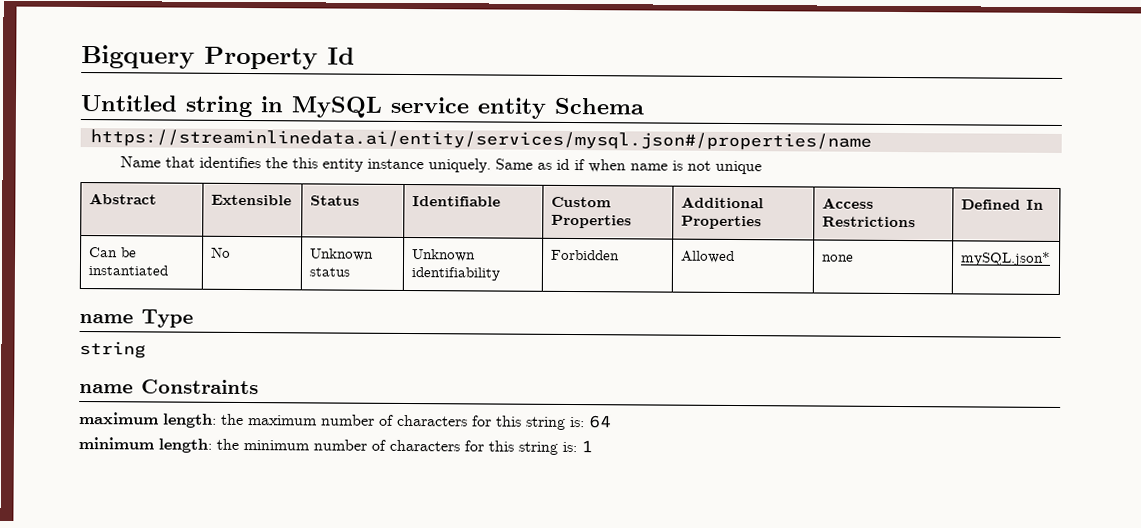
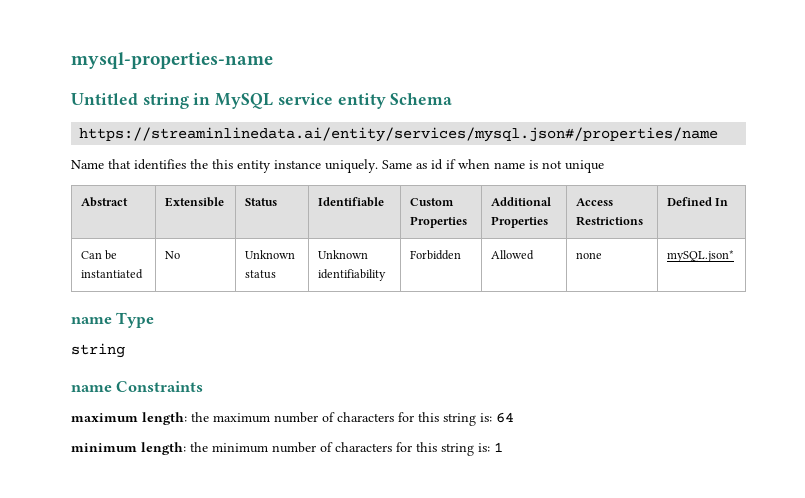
- Bigquery Property Id
+ mysql-properties-name

